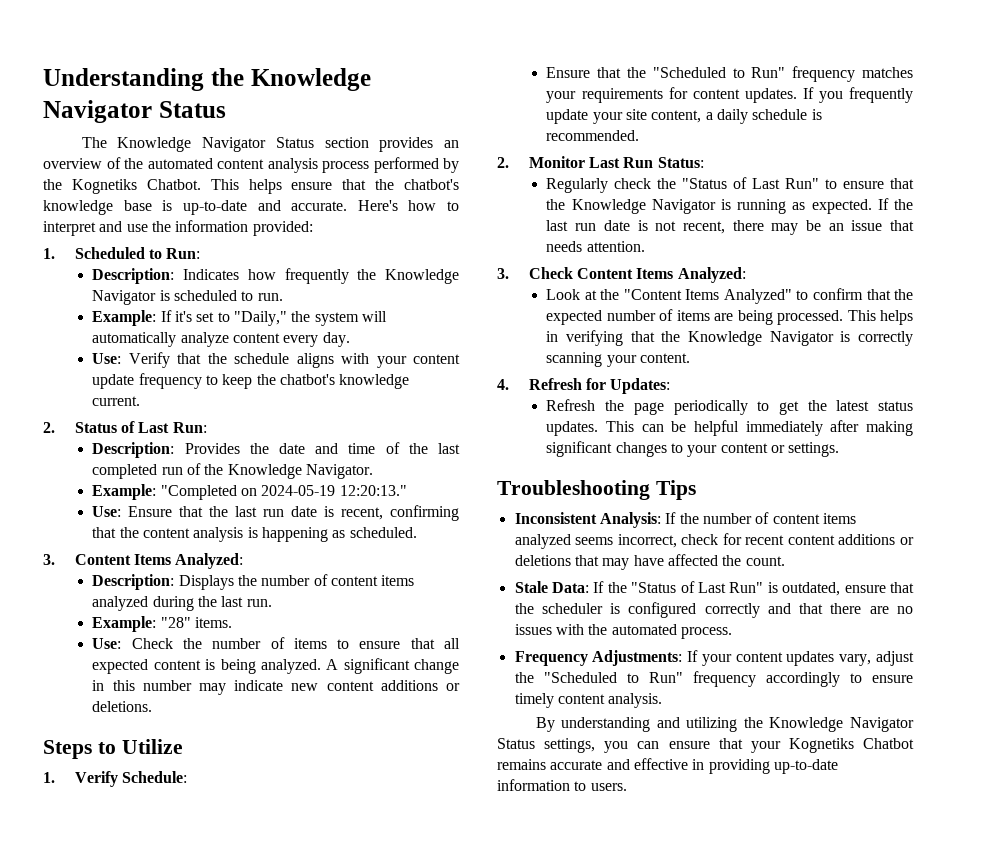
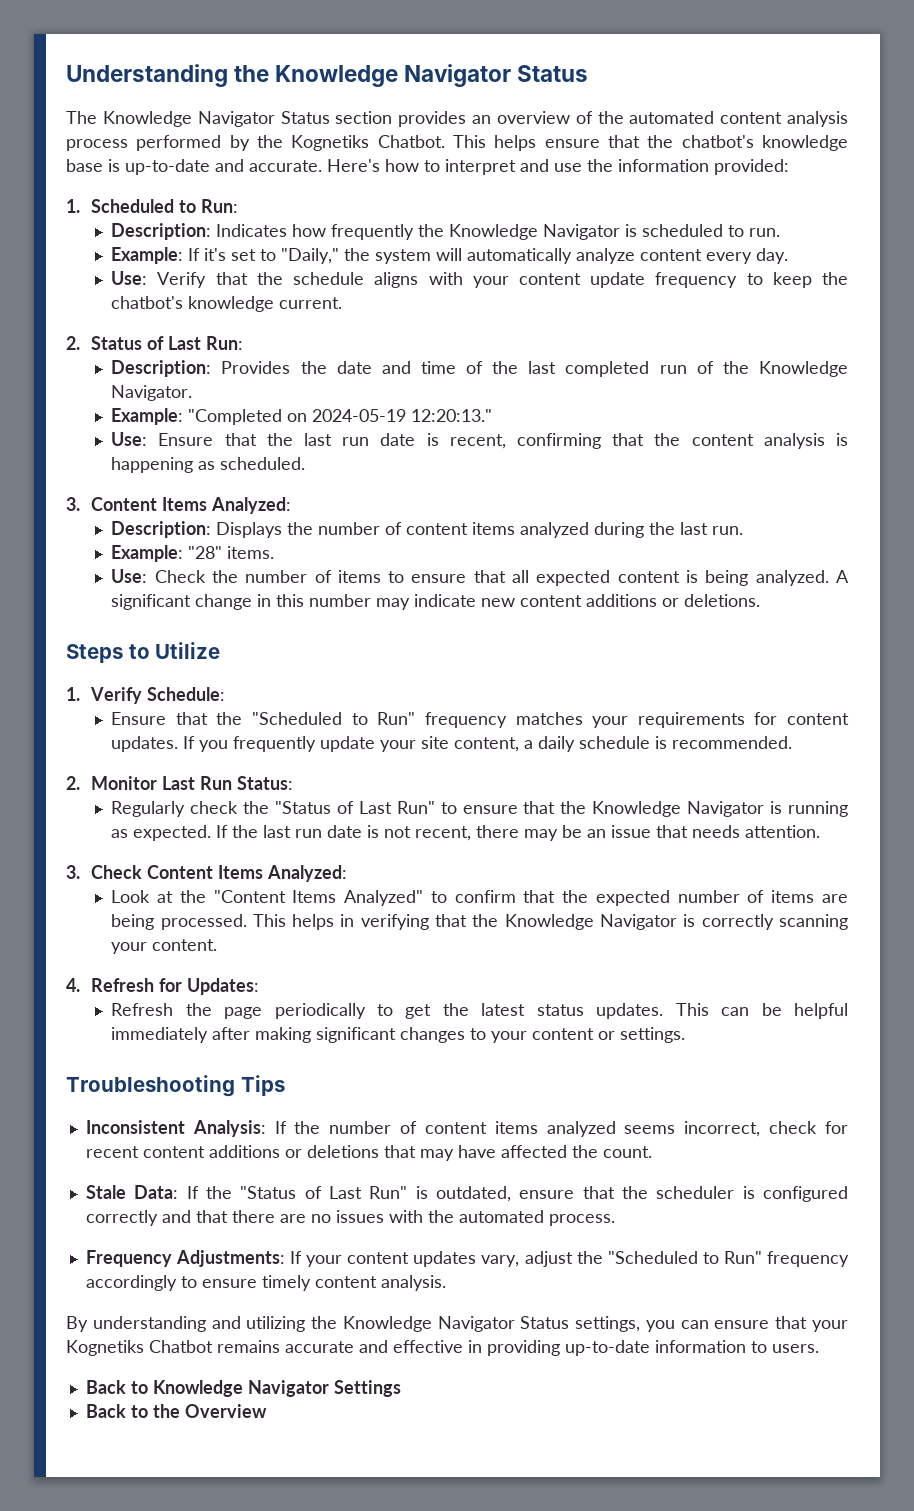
+ Back to Knowledge Navigator Settings
+ Back to the Overview

